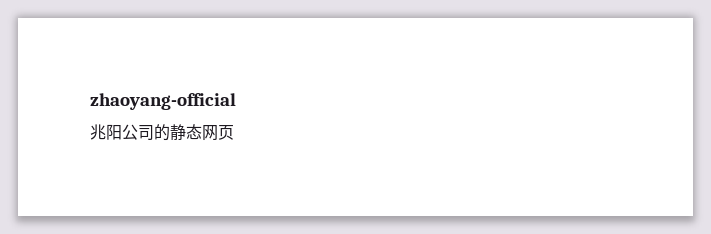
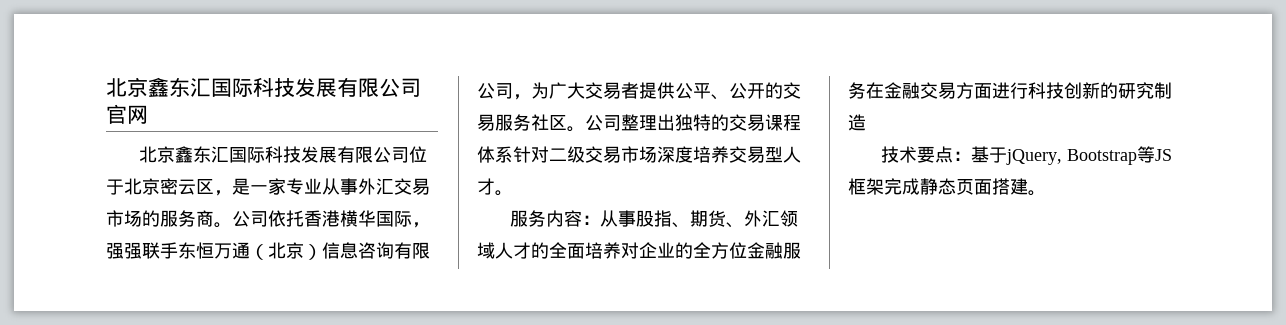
- zhaoyang-official
- 兆阳公司的静态网页
+ 北京鑫东汇国际科技发展有限公司官网
+ 北京鑫东汇国际科技发展有限公司位于北京密云区，是一家专业从事外汇交易市场的服务商。公司依托香港横华国际，强强联手东恒万通（北京）信息咨询有限公司，为广大交易者提供公平、公开的交易服务社区。公司整理出独特的交易课程体系针对二级交易市场深度培养交易型人才。
+ 服务内容：从事股指、期货、外汇领域人才的全面培养对企业的全方位金融服务在金融交易方面进行科技创新的研究制造
+ 技术要点：基于jQuery, Bootstrap等JS框架完成静态页面搭建。

